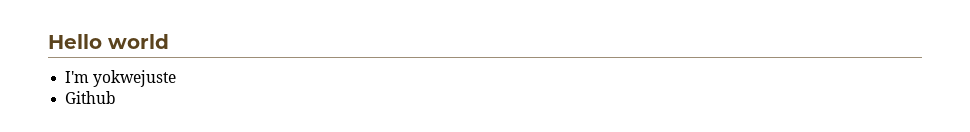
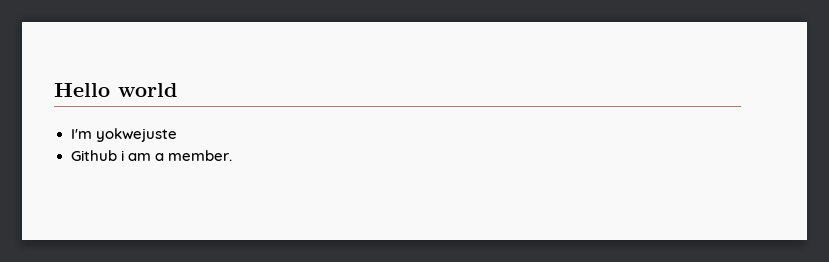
- Github
+ Github i am a member.

